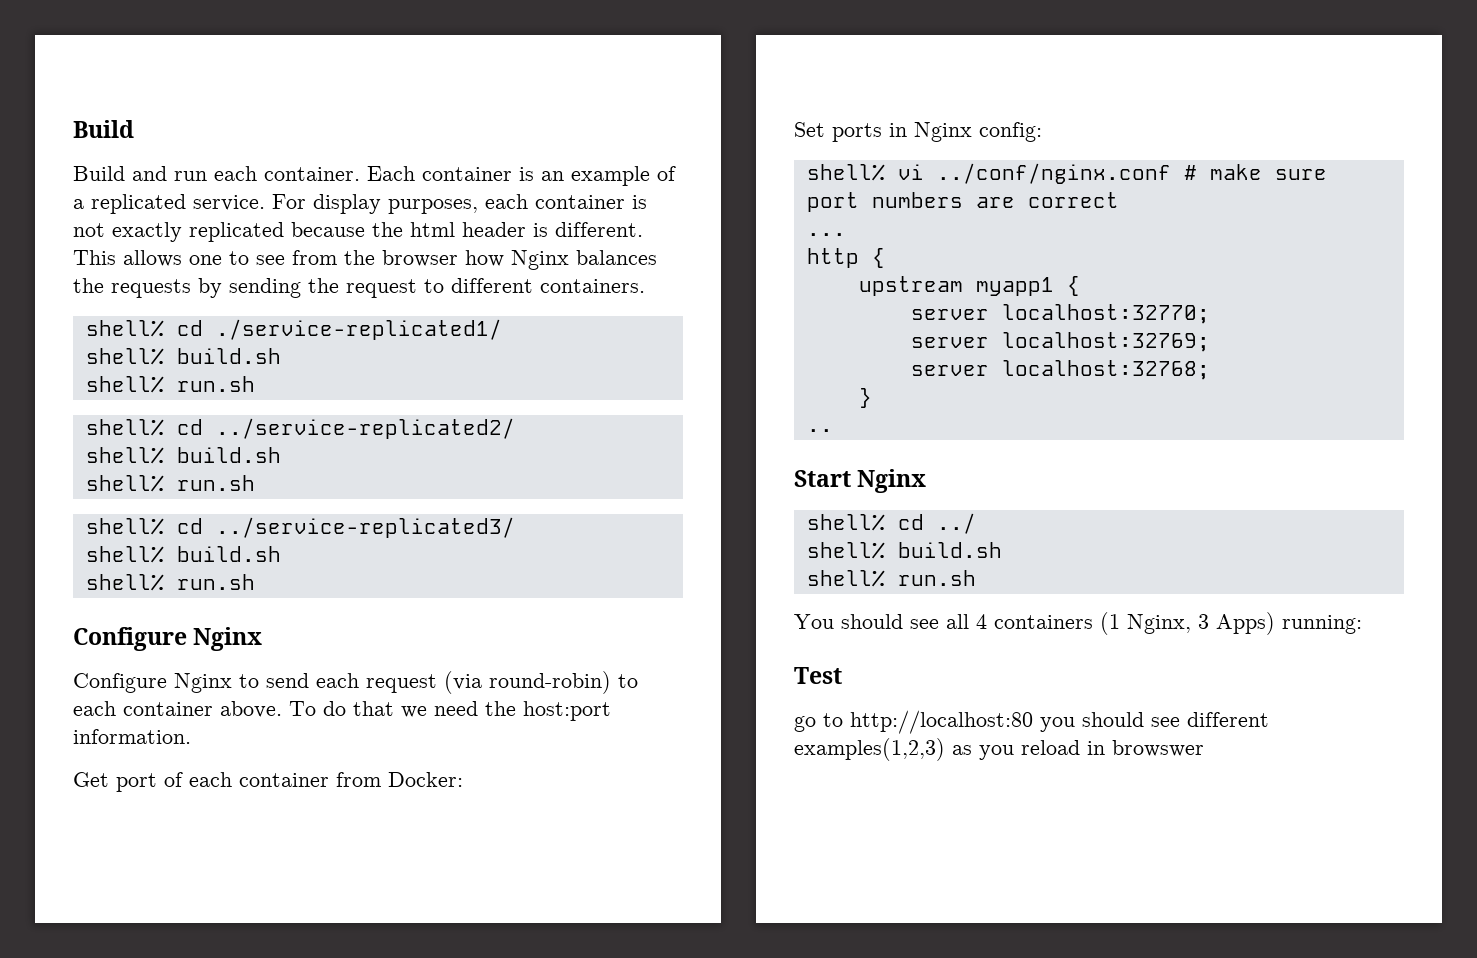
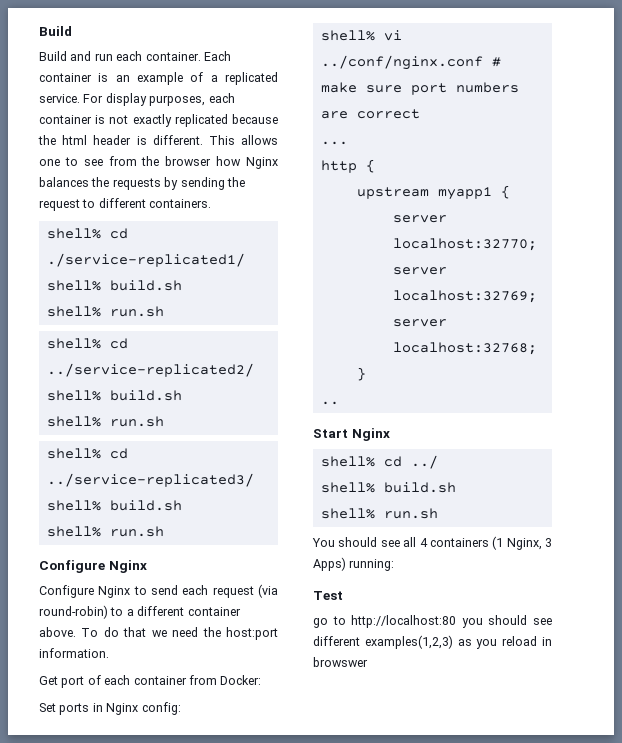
- Configure Nginx to send each request (via round-robin) to each container above.
+ Configure Nginx to send each request (via round-robin) to a different container above.

